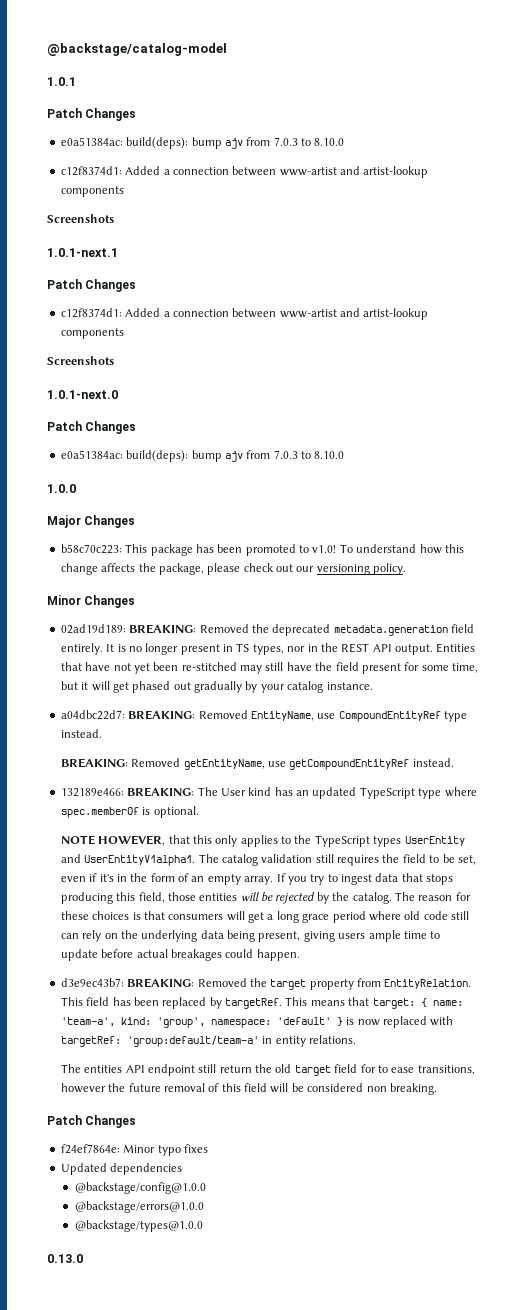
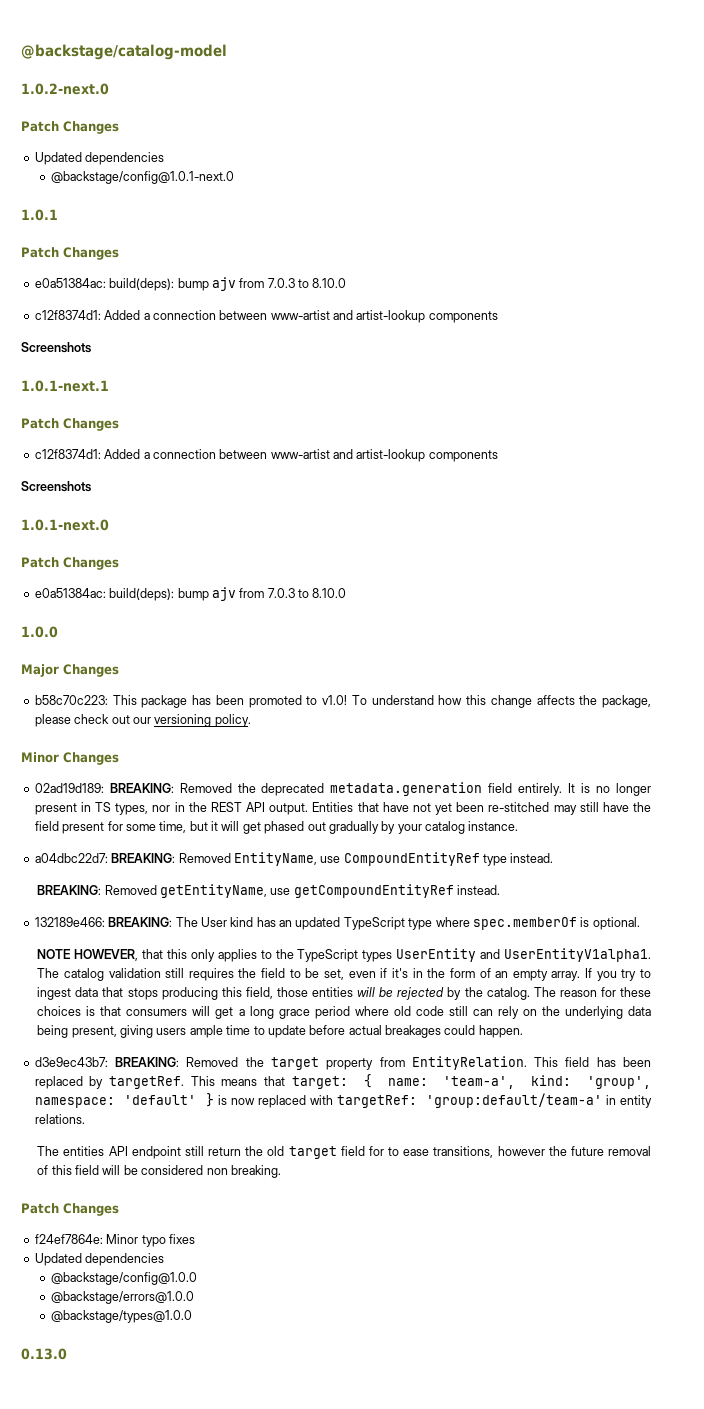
+ 1.0.2-next.0
+ Patch Changes
+ Updated dependencies
+ @backstage/config@1.0.1-next.0

